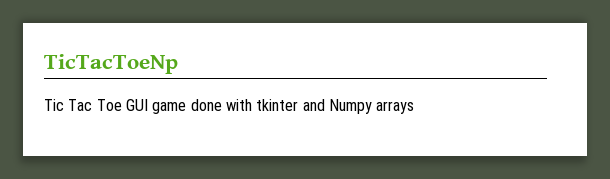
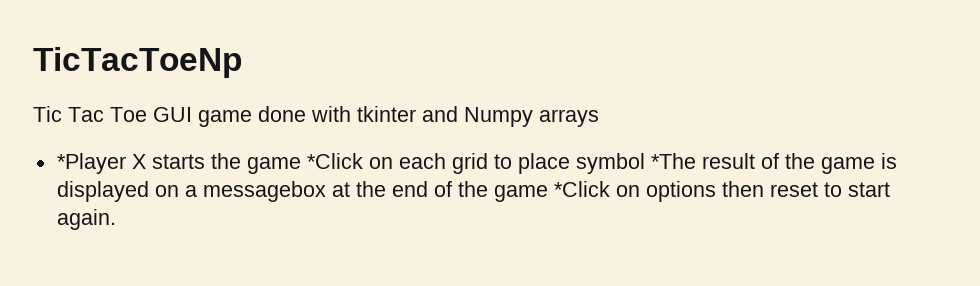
+ *Player X starts the game *Click on each grid to place symbol *The result of the game is displayed on a messagebox at the end of the game *Click on options then reset to start again.

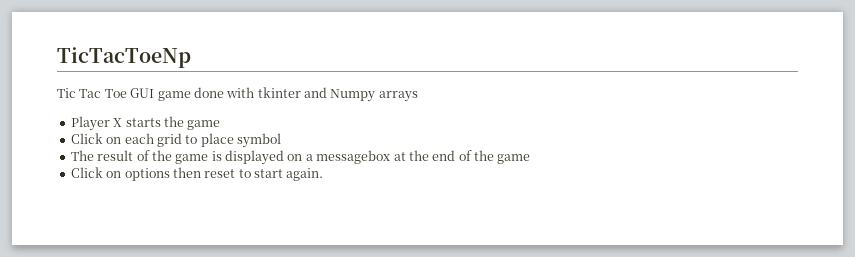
- *Player X starts the game *Click on each grid to place symbol *The result of the game is displayed on a messagebox at the end of the game *Click on options then reset to start again.
+ Player X starts the game
+ Click on each grid to place symbol
+ The result of the game is displayed on a messagebox at the end of the game
+ Click on options then reset to start again.

